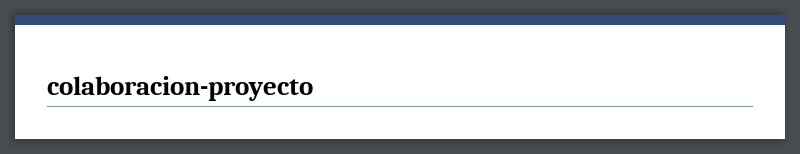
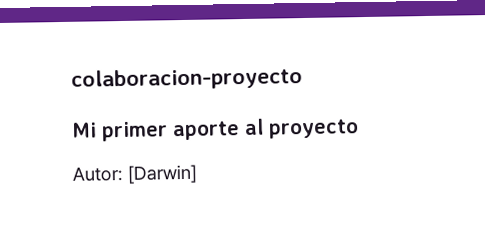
+ Mi primer aporte al proyecto
+ Autor: [Darwin]

